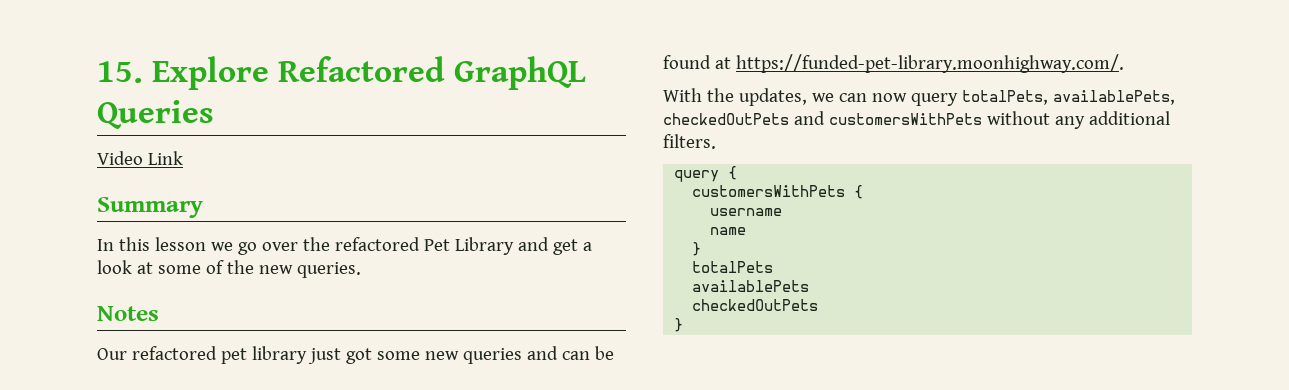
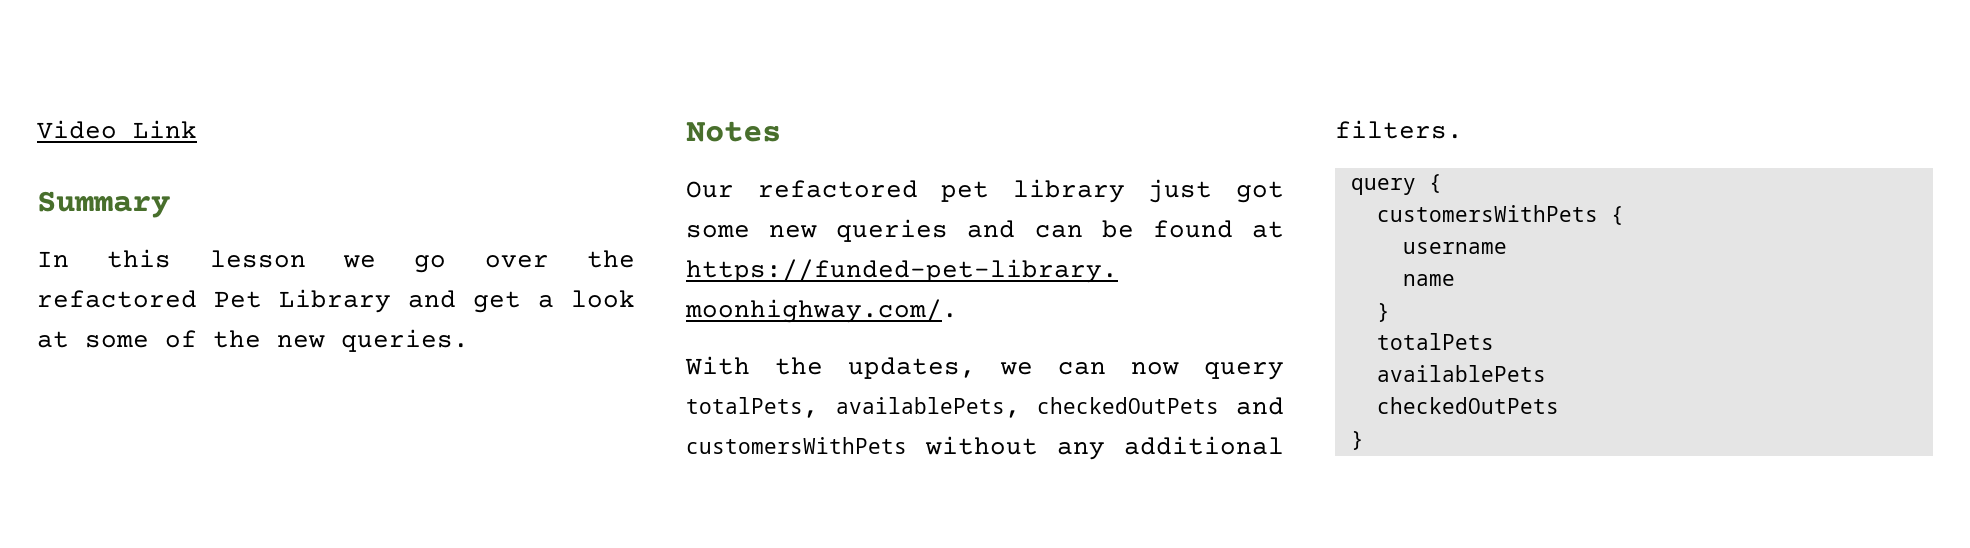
- 15. Explore Refactored GraphQL Queries

